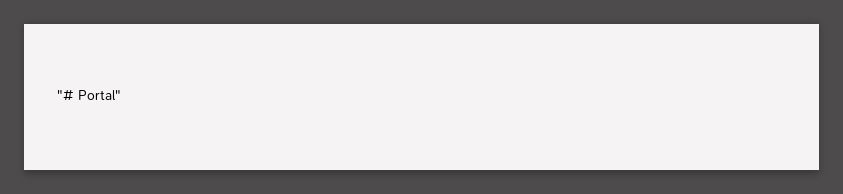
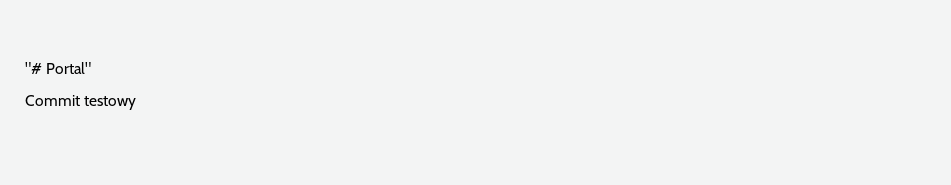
+ Commit testowy

